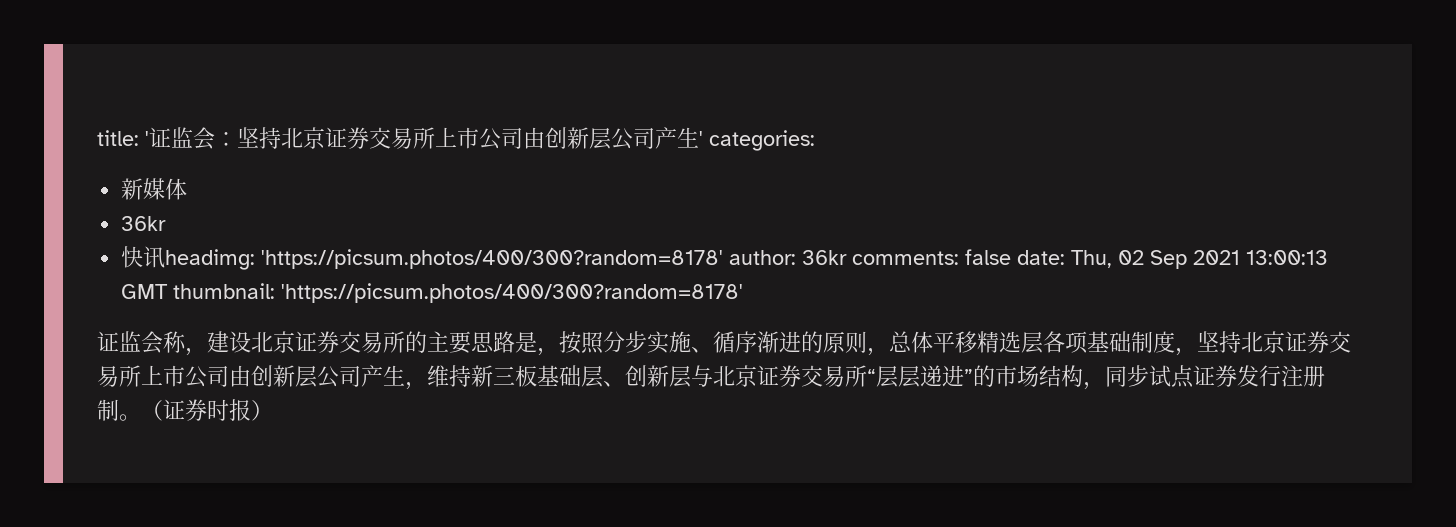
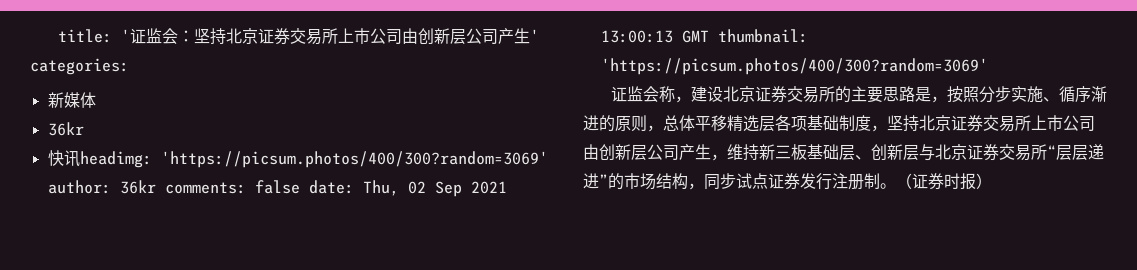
- 快讯headimg: 'https://picsum.photos/400/300?random=8178' author: 36kr comments: false date: Thu, 02 Sep 2021 13:00:13 GMT thumbnail: 'https://picsum.photos/400/300?random=8178'
+ 快讯headimg: 'https://picsum.photos/400/300?random=3069' author: 36kr comments: false date: Thu, 02 Sep 2021 13:00:13 GMT thumbnail: 'https://picsum.photos/400/300?random=3069'

